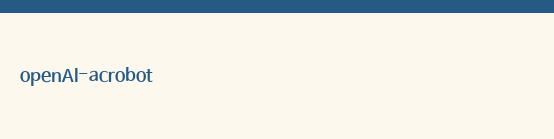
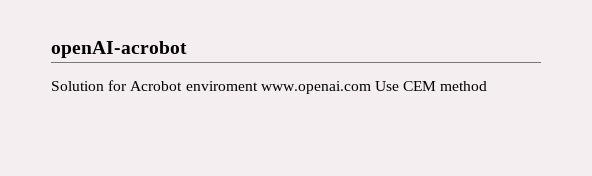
+ Solution for Acrobot enviroment www.openai.com Use CEM method

